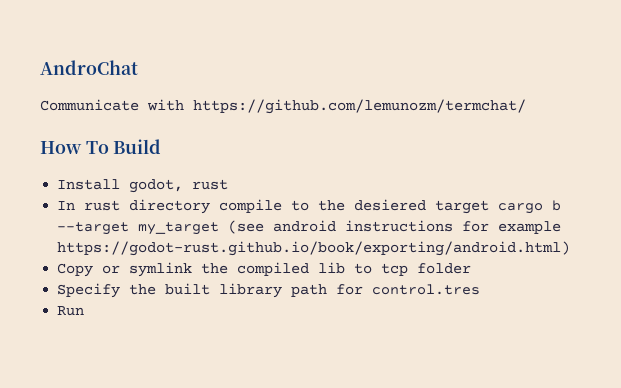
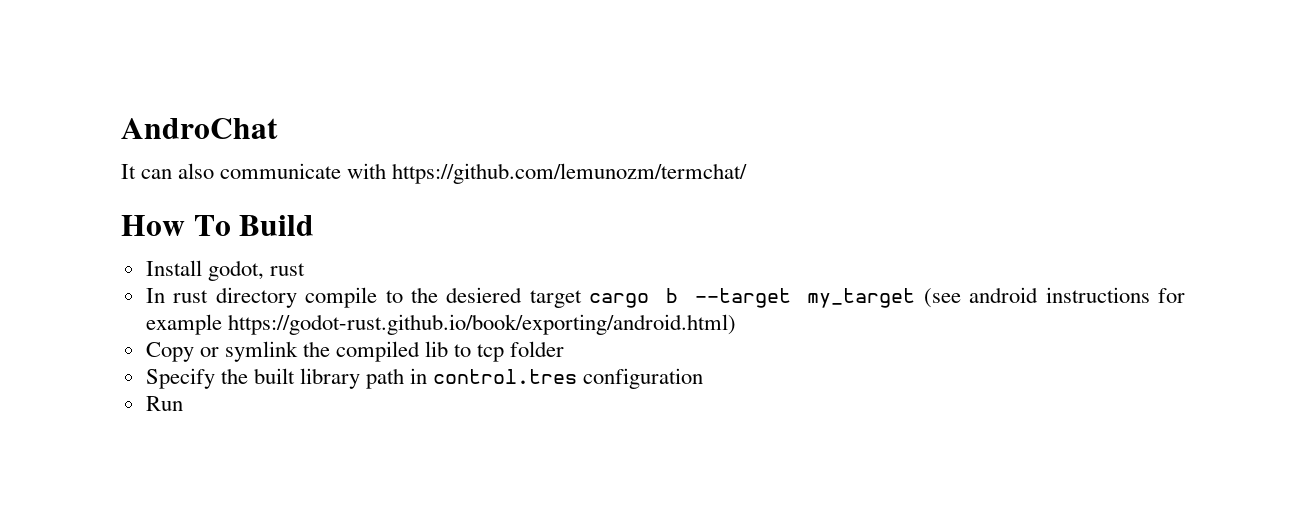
- Communicate with https://github.com/lemunozm/termchat/
+ It can also communicate with https://github.com/lemunozm/termchat/
- Specify the built library path for control.tres
+ Specify the built library path in control.tres configuration

